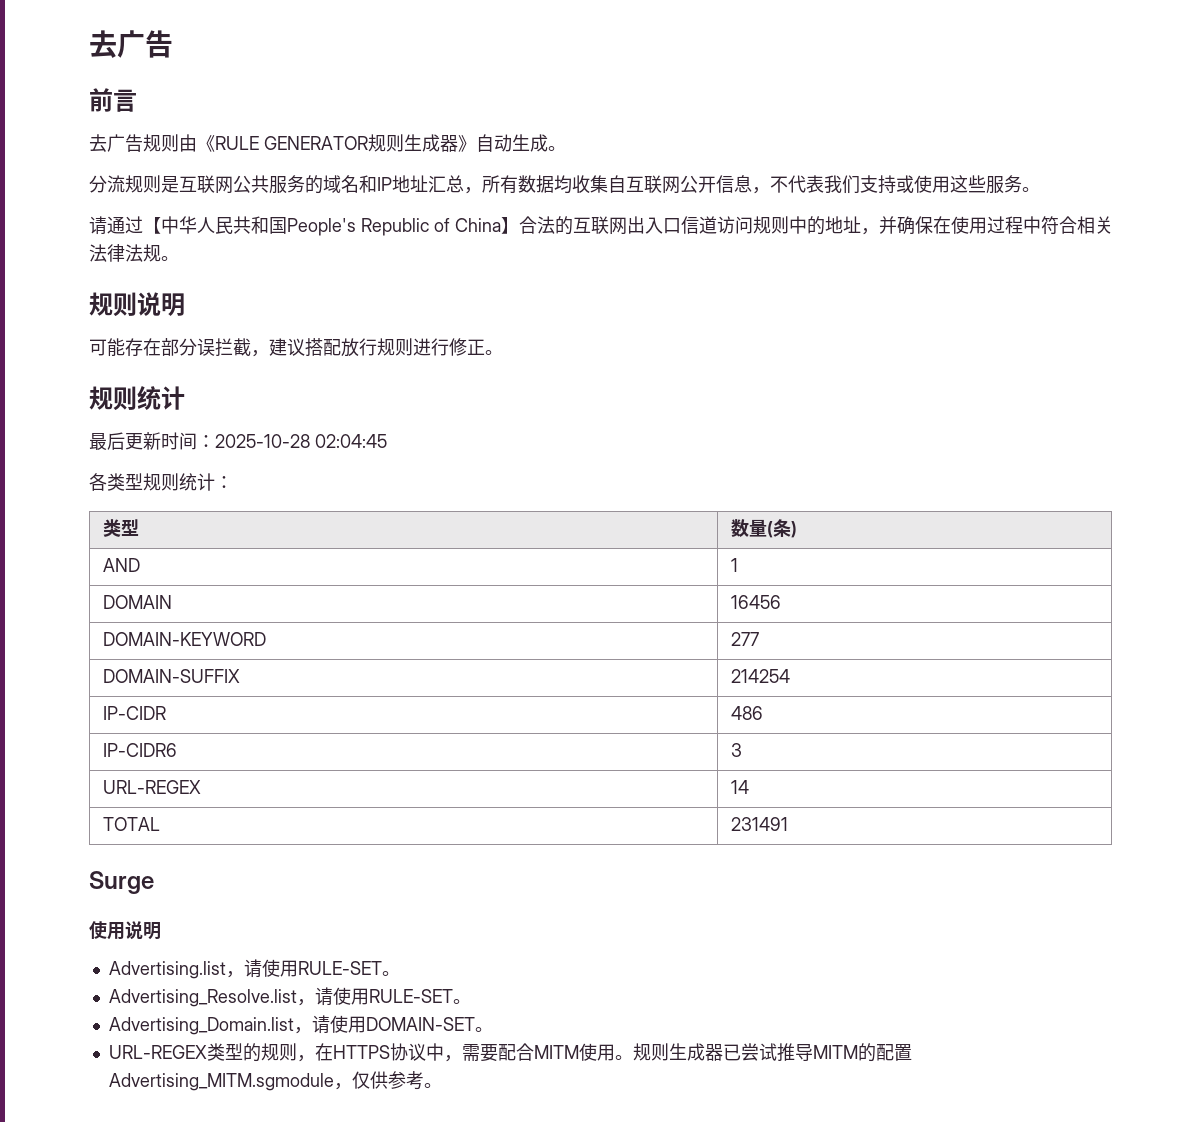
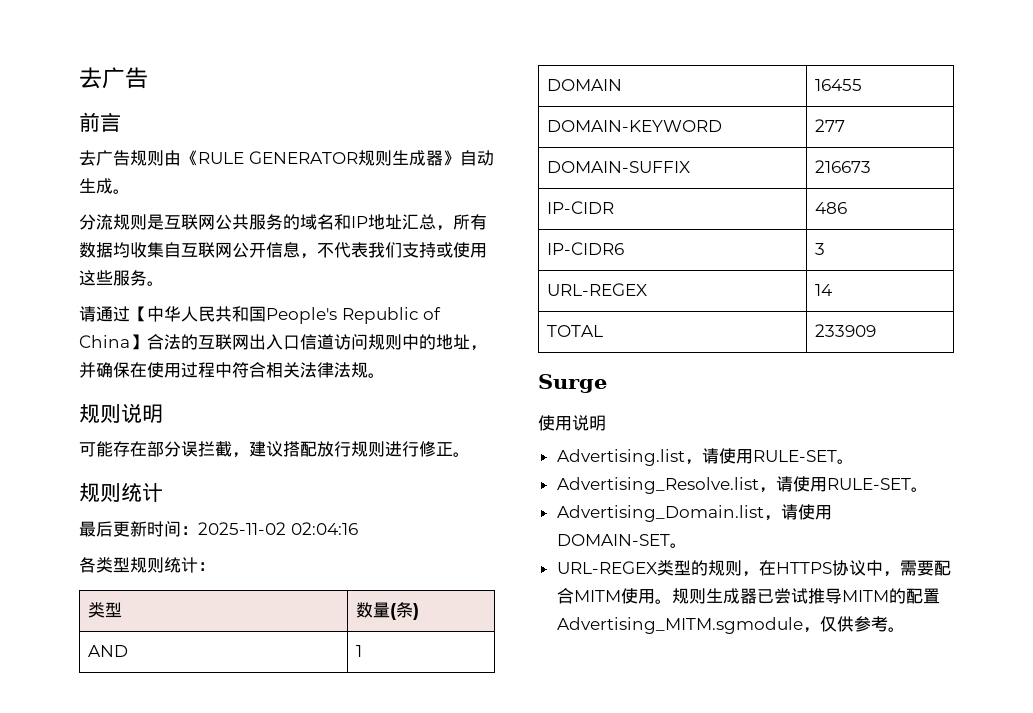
- 最后更新时间：2025-10-28 02:04:45
+ 最后更新时间：2025-11-02 02:04:16
- DOMAIN | 16456
+ DOMAIN | 16455
- DOMAIN-SUFFIX | 214254
+ DOMAIN-SUFFIX | 216673
- TOTAL | 231491
+ TOTAL | 233909

